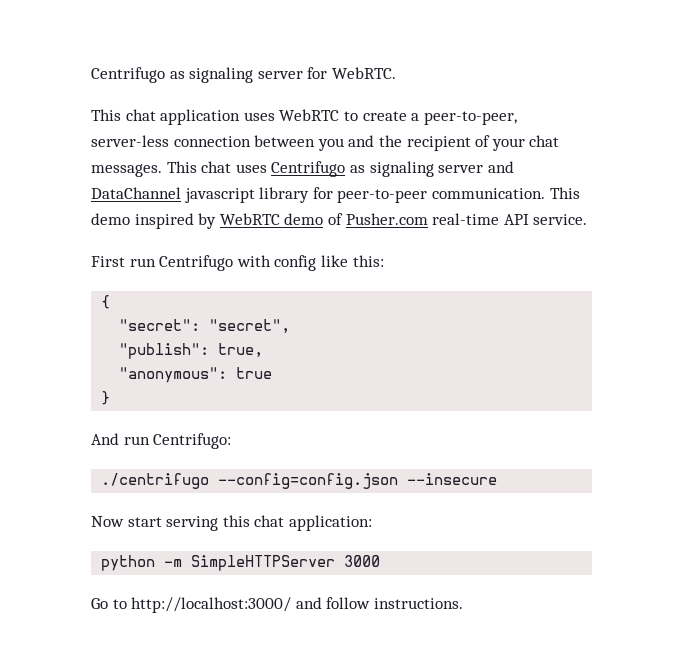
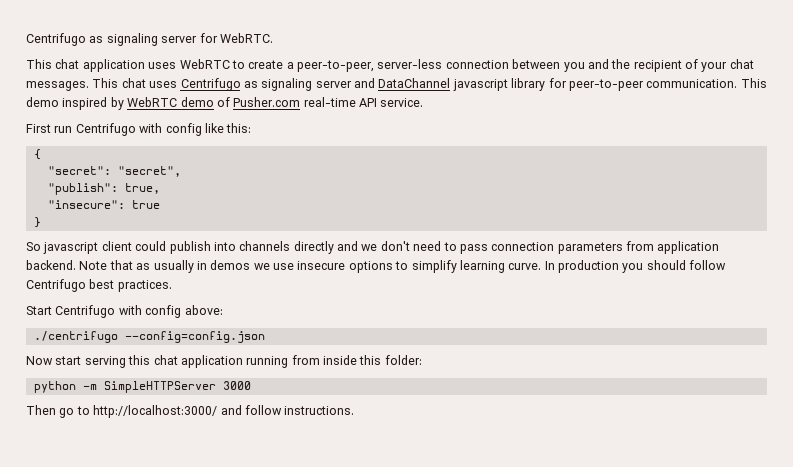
- "anonymous": true
+ "insecure": true
- And run Centrifugo:
+ So javascript client could publish into channels directly and we don't need to pass connection parameters from application backend. Note that as usually in demos we use insecure options to simplify learning curve. In production you should follow Centrifugo best practices.
+ Start Centrifugo with config above:
- ./centrifugo --config=config.json --insecure
+ ./centrifugo --config=config.json
- Now start serving this chat application:
+ Now start serving this chat application running from inside this folder:
- Go to http://localhost:3000/ and follow instructions.
+ Then go to http://localhost:3000/ and follow instructions.

